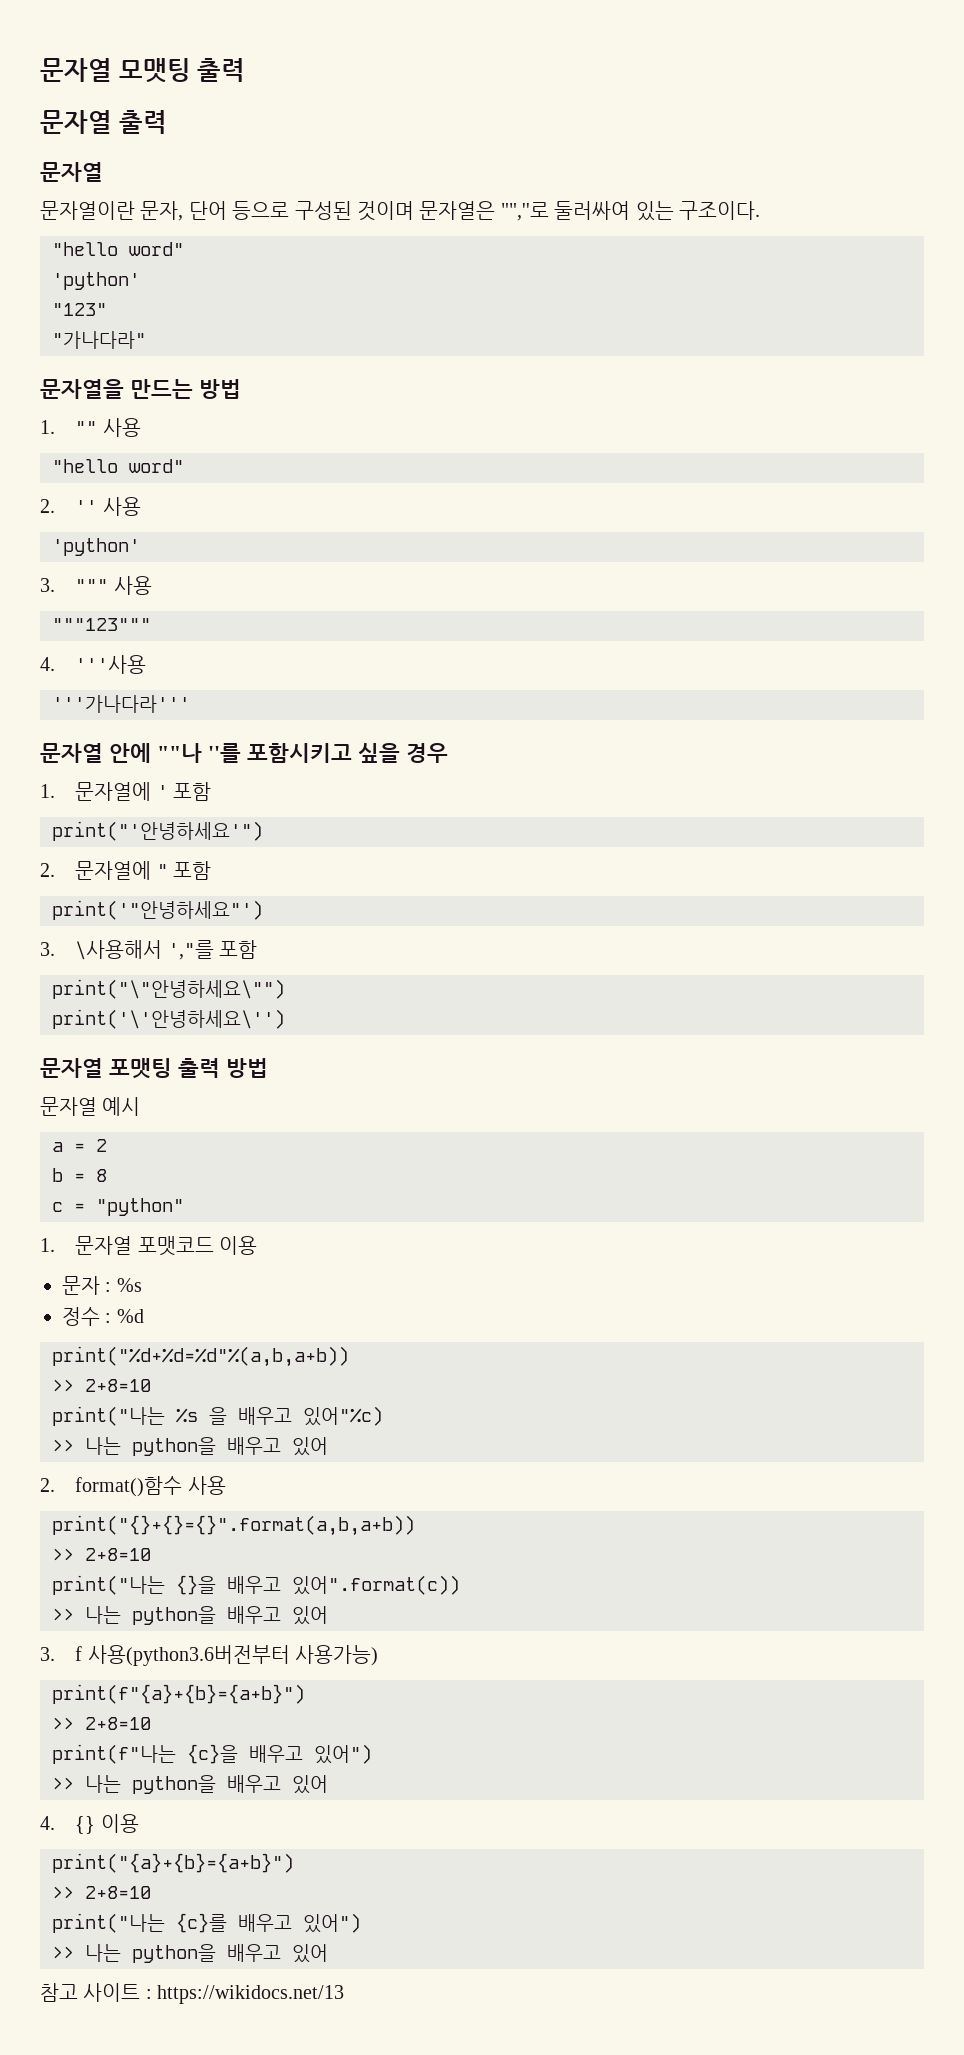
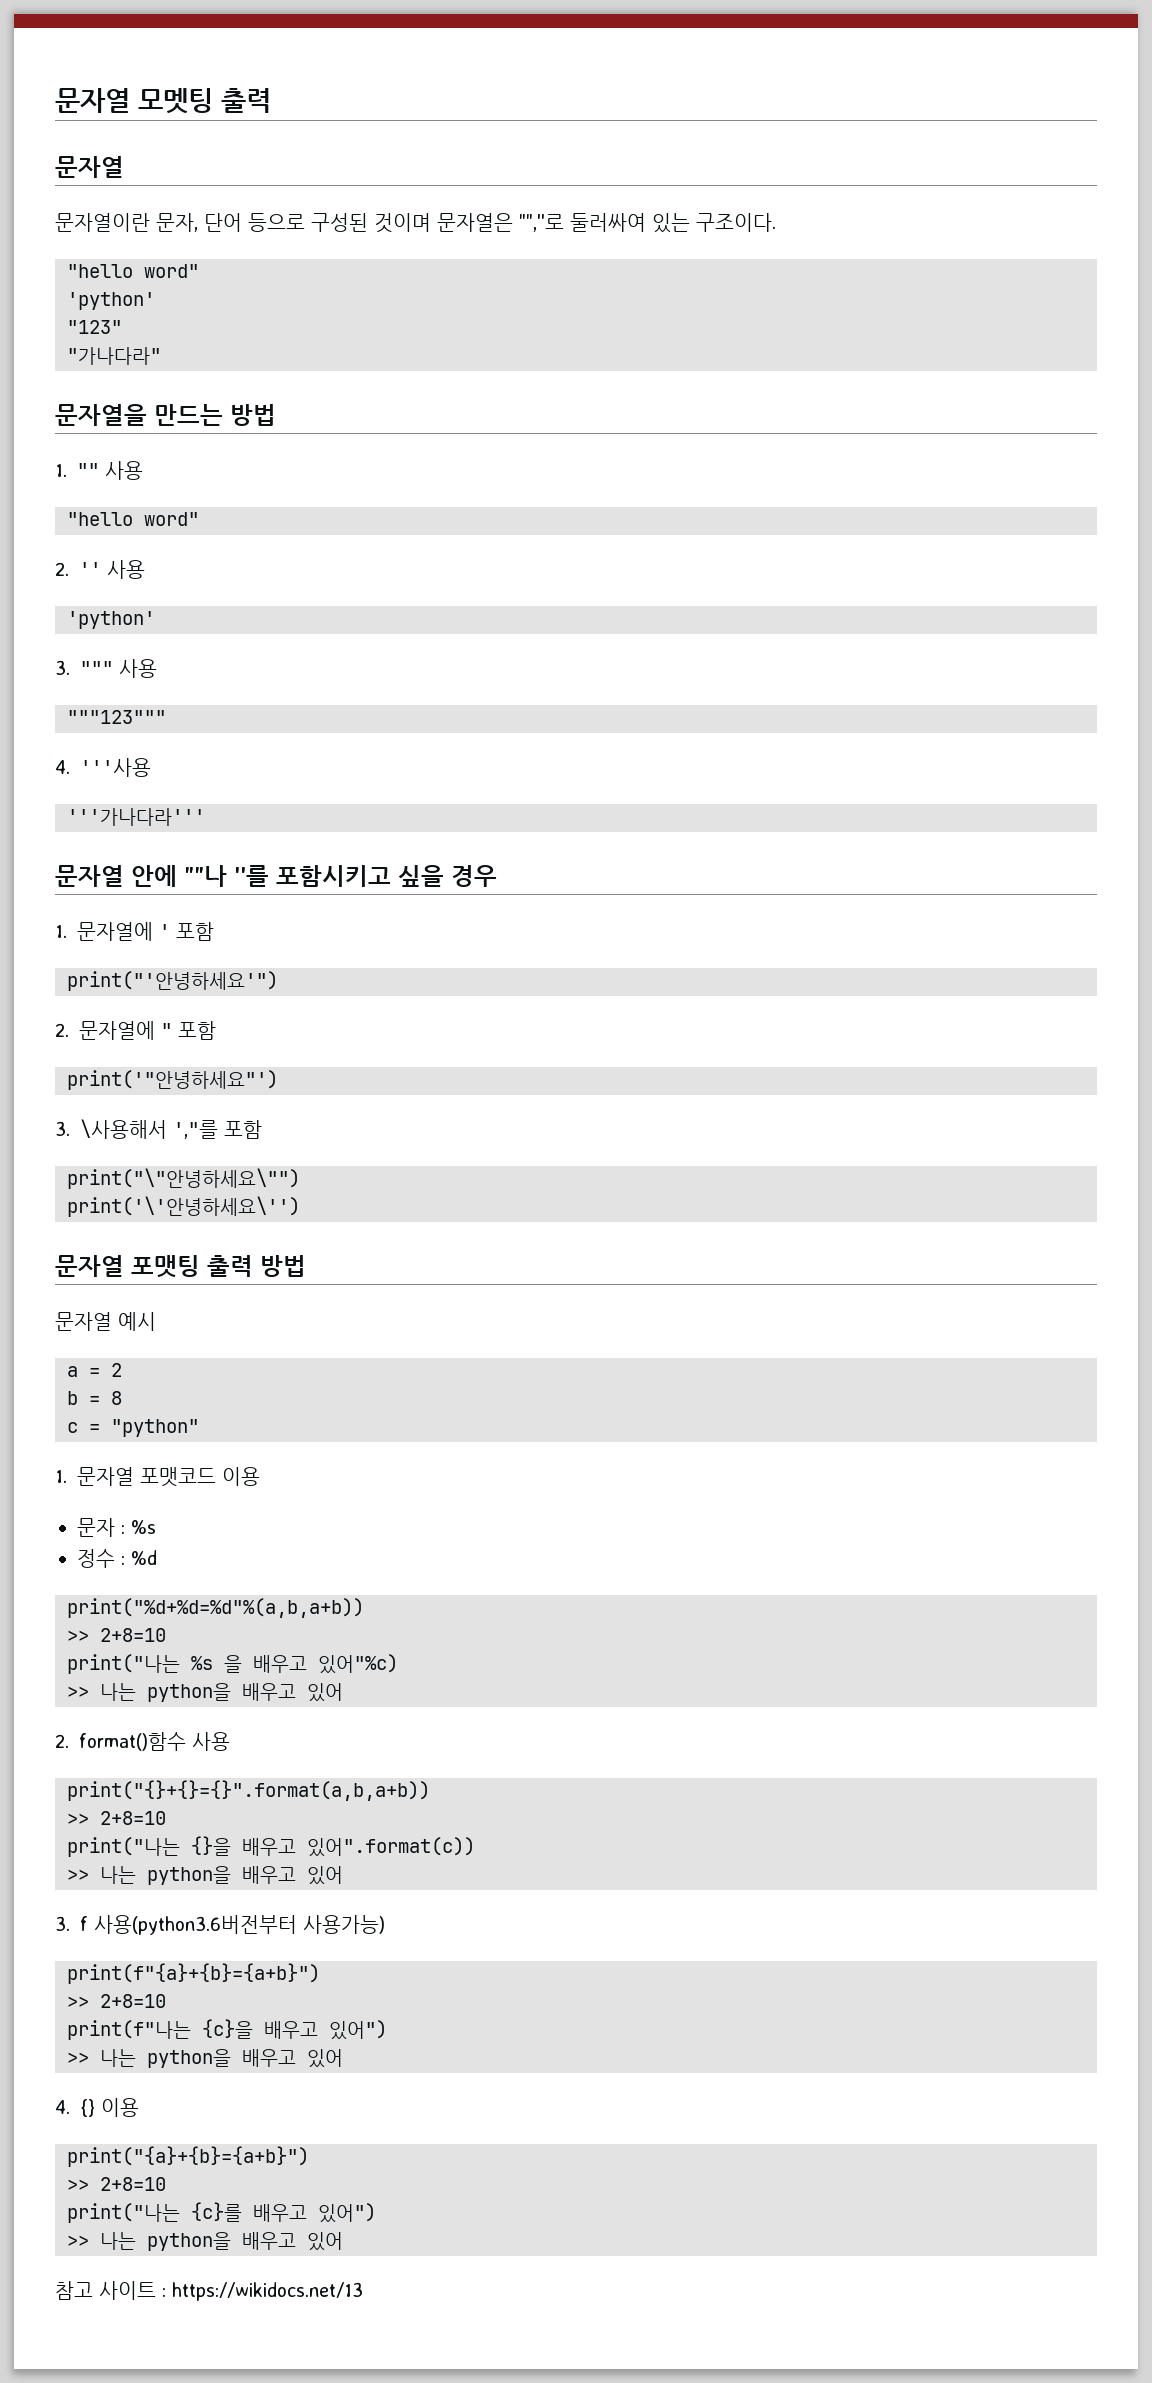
- 문자열 모맷팅 출력
- 문자열 출력
+ 문자열 모멧팅 출력

